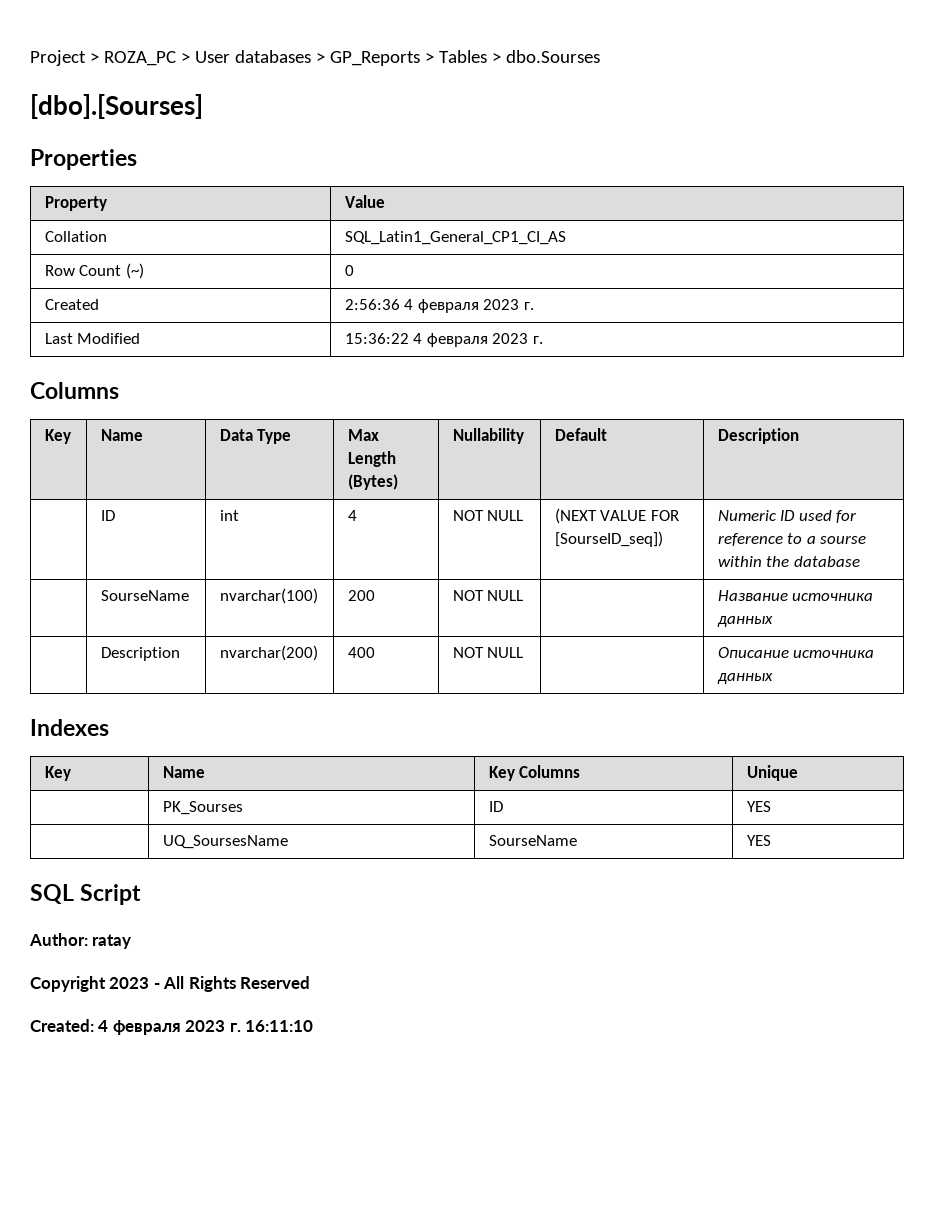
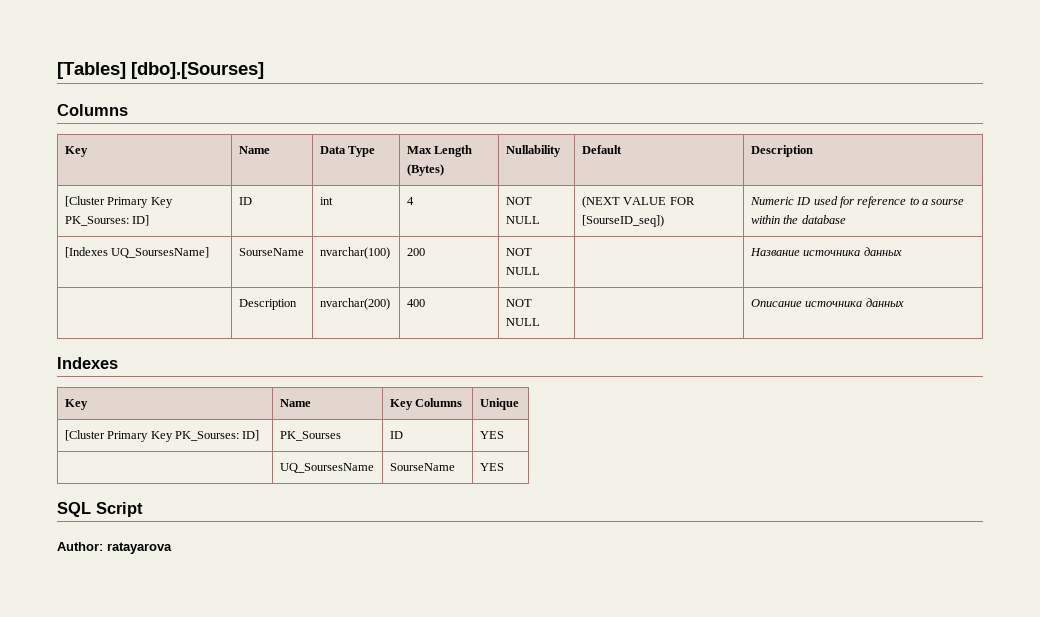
- Project > ROZA_PC > User databases > GP_Reports > Tables > dbo.Sourses
- [dbo].[Sourses]
- Properties
- Property | Value
- Collation | SQL_Latin1_General_CP1_CI_AS
- Row Count (~) | 0
- Created | 2:56:36 4 февраля 2023 г.
- Last Modified | 15:36:22 4 февраля 2023 г.
+ [Tables] [dbo].[Sourses]
- | ID | int | 4 | NOT NULL | (NEXT VALUE FOR [SourseID_seq]) | Numeric ID used for reference to a sourse within the database
+ [Cluster Primary Key PK_Sourses: ID] | ID | int | 4 | NOT NULL | (NEXT VALUE FOR [SourseID_seq]) | Numeric ID used for reference to a sourse within the database
- | SourseName | nvarchar(100) | 200 | NOT NULL | | Название источника данных
+ [Indexes UQ_SoursesName] | SourseName | nvarchar(100) | 200 | NOT NULL | | Название источника данных
- | PK_Sourses | ID | YES
+ [Cluster Primary Key PK_Sourses: ID] | PK_Sourses | ID | YES
- Author: ratay
- Copyright 2023 - All Rights Reserved
- Created: 4 февраля 2023 г. 16:11:10
+ Author: ratayarova

